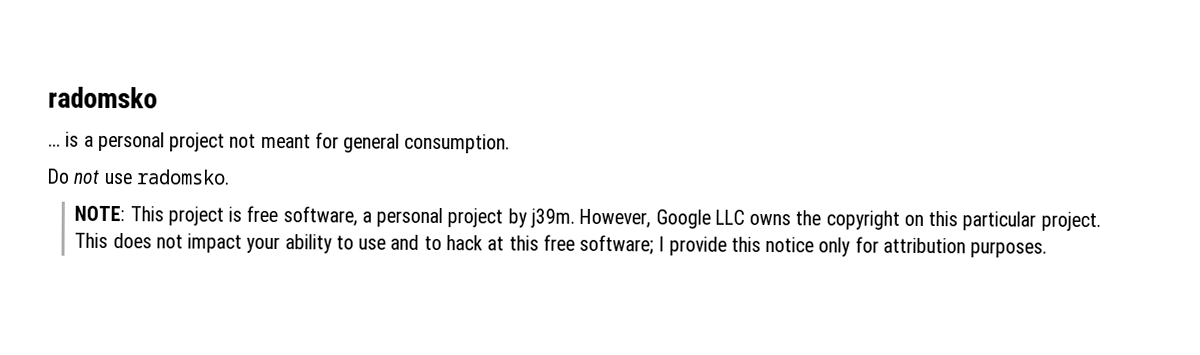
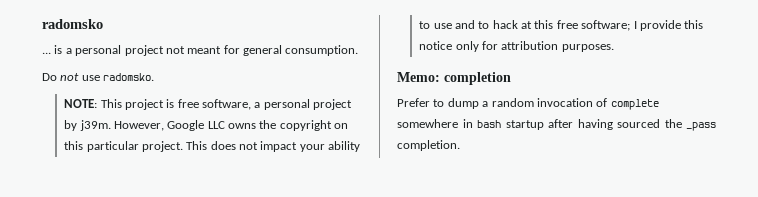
+ Memo: completion
+ Prefer to dump a random invocation of complete somewhere in bash startup after having sourced the _pass completion.

